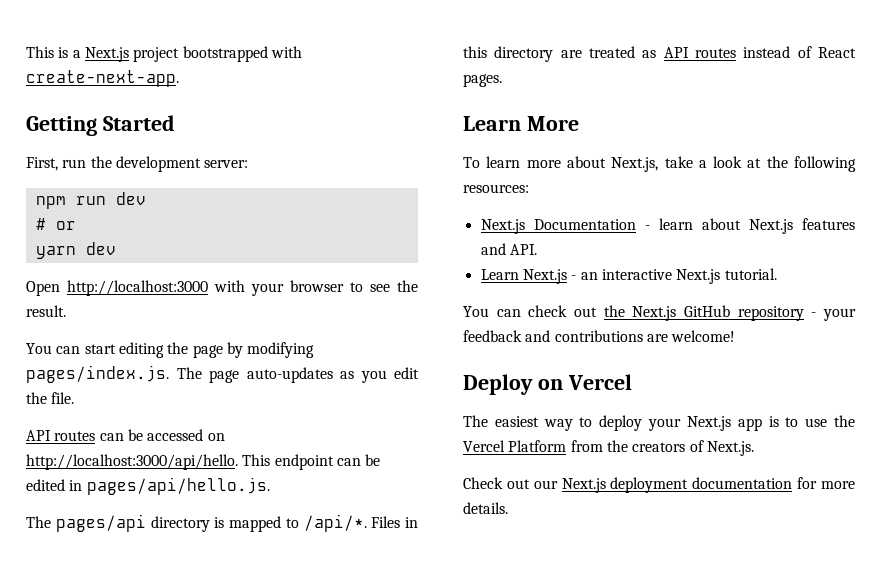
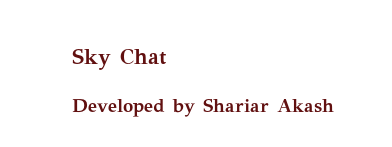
- This is a Next.js project bootstrapped with create-next-app.
- Getting Started
- First, run the development server:
- npm run dev
- # or
- yarn dev
- Open http://localhost:3000 with your browser to see the result.
- You can start editing the page by modifying pages/index.js. The page auto-updates as you edit the file.
- API routes can be accessed on http://localhost:3000/api/hello. This endpoint can be edited in pages/api/hello.js.
- The pages/api directory is mapped to /api/*. Files in this directory are treated as API routes instead of React pages.
- Learn More
- To learn more about Next.js, take a look at the following resources:
- Next.js Documentation - learn about Next.js features and API.
- Learn Next.js - an interactive Next.js tutorial.
- You can check out the Next.js GitHub repository - your feedback and contributions are welcome!
- Deploy on Vercel
- The easiest way to deploy your Next.js app is to use the Vercel Platform from the creators of Next.js.
- Check out our Next.js deployment documentation for more details.
+ Sky Chat
+ Developed by Shariar Akash

